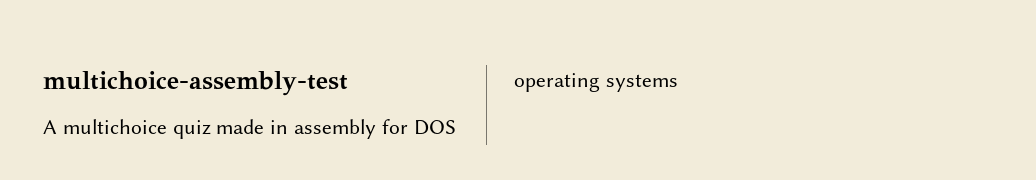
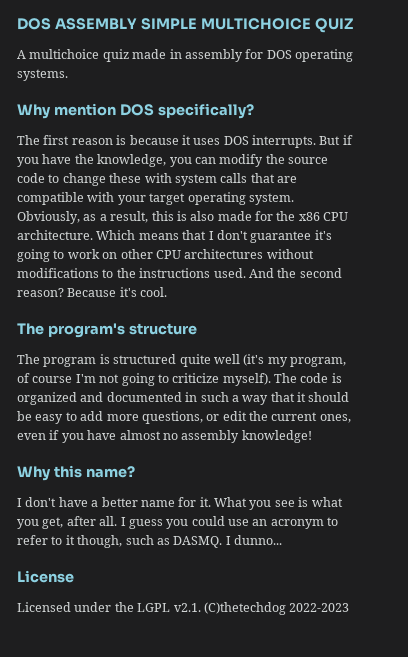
- multichoice-assembly-test
+ DOS ASSEMBLY SIMPLE MULTICHOICE QUIZ
- A multichoice quiz made in assembly for DOS operating systems
+ A multichoice quiz made in assembly for DOS operating systems.
+ Why mention DOS specifically?
+ The first reason is because it uses DOS interrupts. But if you have the knowledge, you can modify the source code to change these with system calls that are compatible with your target operating system. Obviously, as a result, this is also made for the x86 CPU architecture. Which means that I don't guarantee it's going to work on other CPU architectures without modifications to the instructions used. And the second reason? Because it's cool.
+ The program's structure
+ The program is structured quite well (it's my program, of course I'm not going to criticize myself). The code is organized and documented in such a way that it should be easy to add more questions, or edit the current ones, even if you have almost no assembly knowledge!
+ Why this name?
+ I don't have a better name for it. What you see is what you get, after all. I guess you could use an acronym to refer to it though, such as DASMQ. I dunno...
+ License
+ Licensed under the LGPL v2.1. (C)thetechdog 2022-2023

